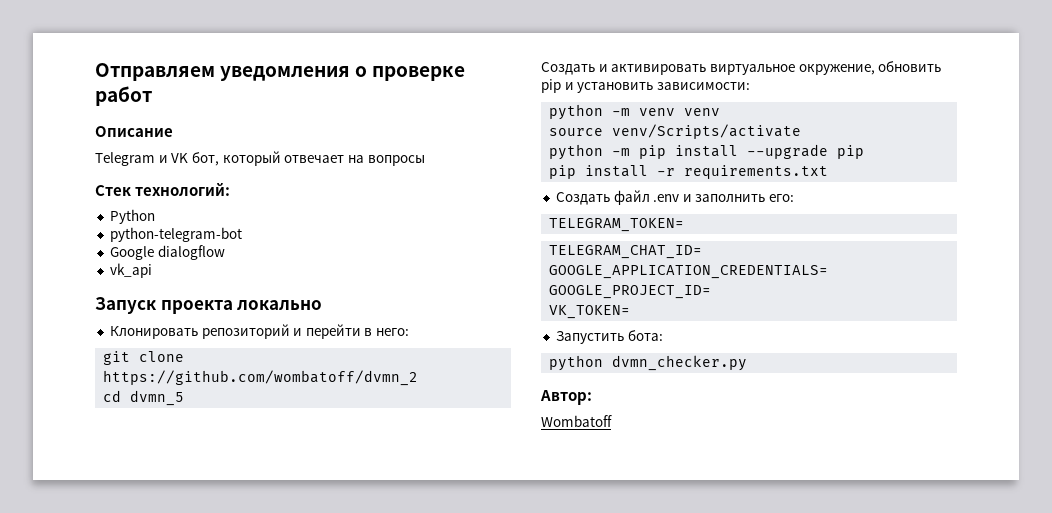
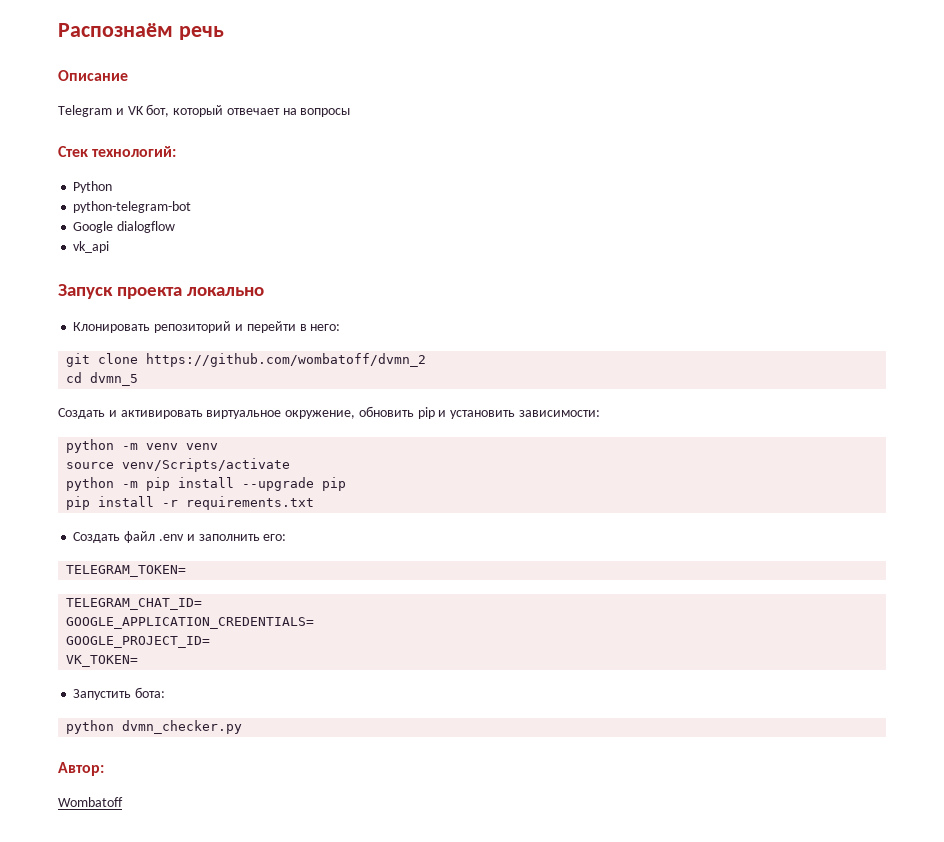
- Отправляем уведомления о проверке работ
+ Распознаём речь

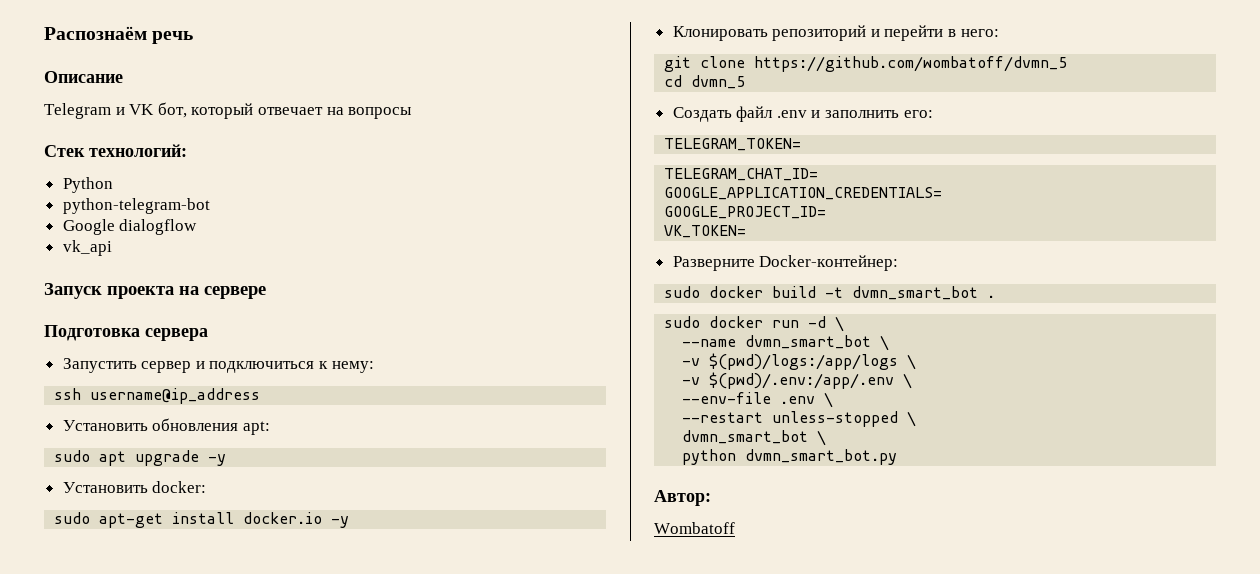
- Запуск проекта локально
+ Запуск проекта на сервере
+ Подготовка сервера
+ Запустить сервер и подключиться к нему:
+ ssh username@ip_address
+ Установить обновления apt:
+ sudo apt upgrade -y
+ Установить docker:
+ sudo apt-get install docker.io -y
- git clone https://github.com/wombatoff/dvmn_2
+ git clone https://github.com/wombatoff/dvmn_5
- Создать и активировать виртуальное окружение, обновить pip и установить зависимости:
- python -m venv venv
- source venv/Scripts/activate
- python -m pip install --upgrade pip
- pip install -r requirements.txt
- Запустить бота:
- python dvmn_checker.py
+ Разверните Docker-контейнер:
+ sudo docker build -t dvmn_smart_bot .
+ sudo docker run -d \
+ --name dvmn_smart_bot \
+ -v $(pwd)/logs:/app/logs \
+ -v $(pwd)/.env:/app/.env \
+ --env-file .env \
+ --restart unless-stopped \
+ dvmn_smart_bot \
+ python dvmn_smart_bot.py

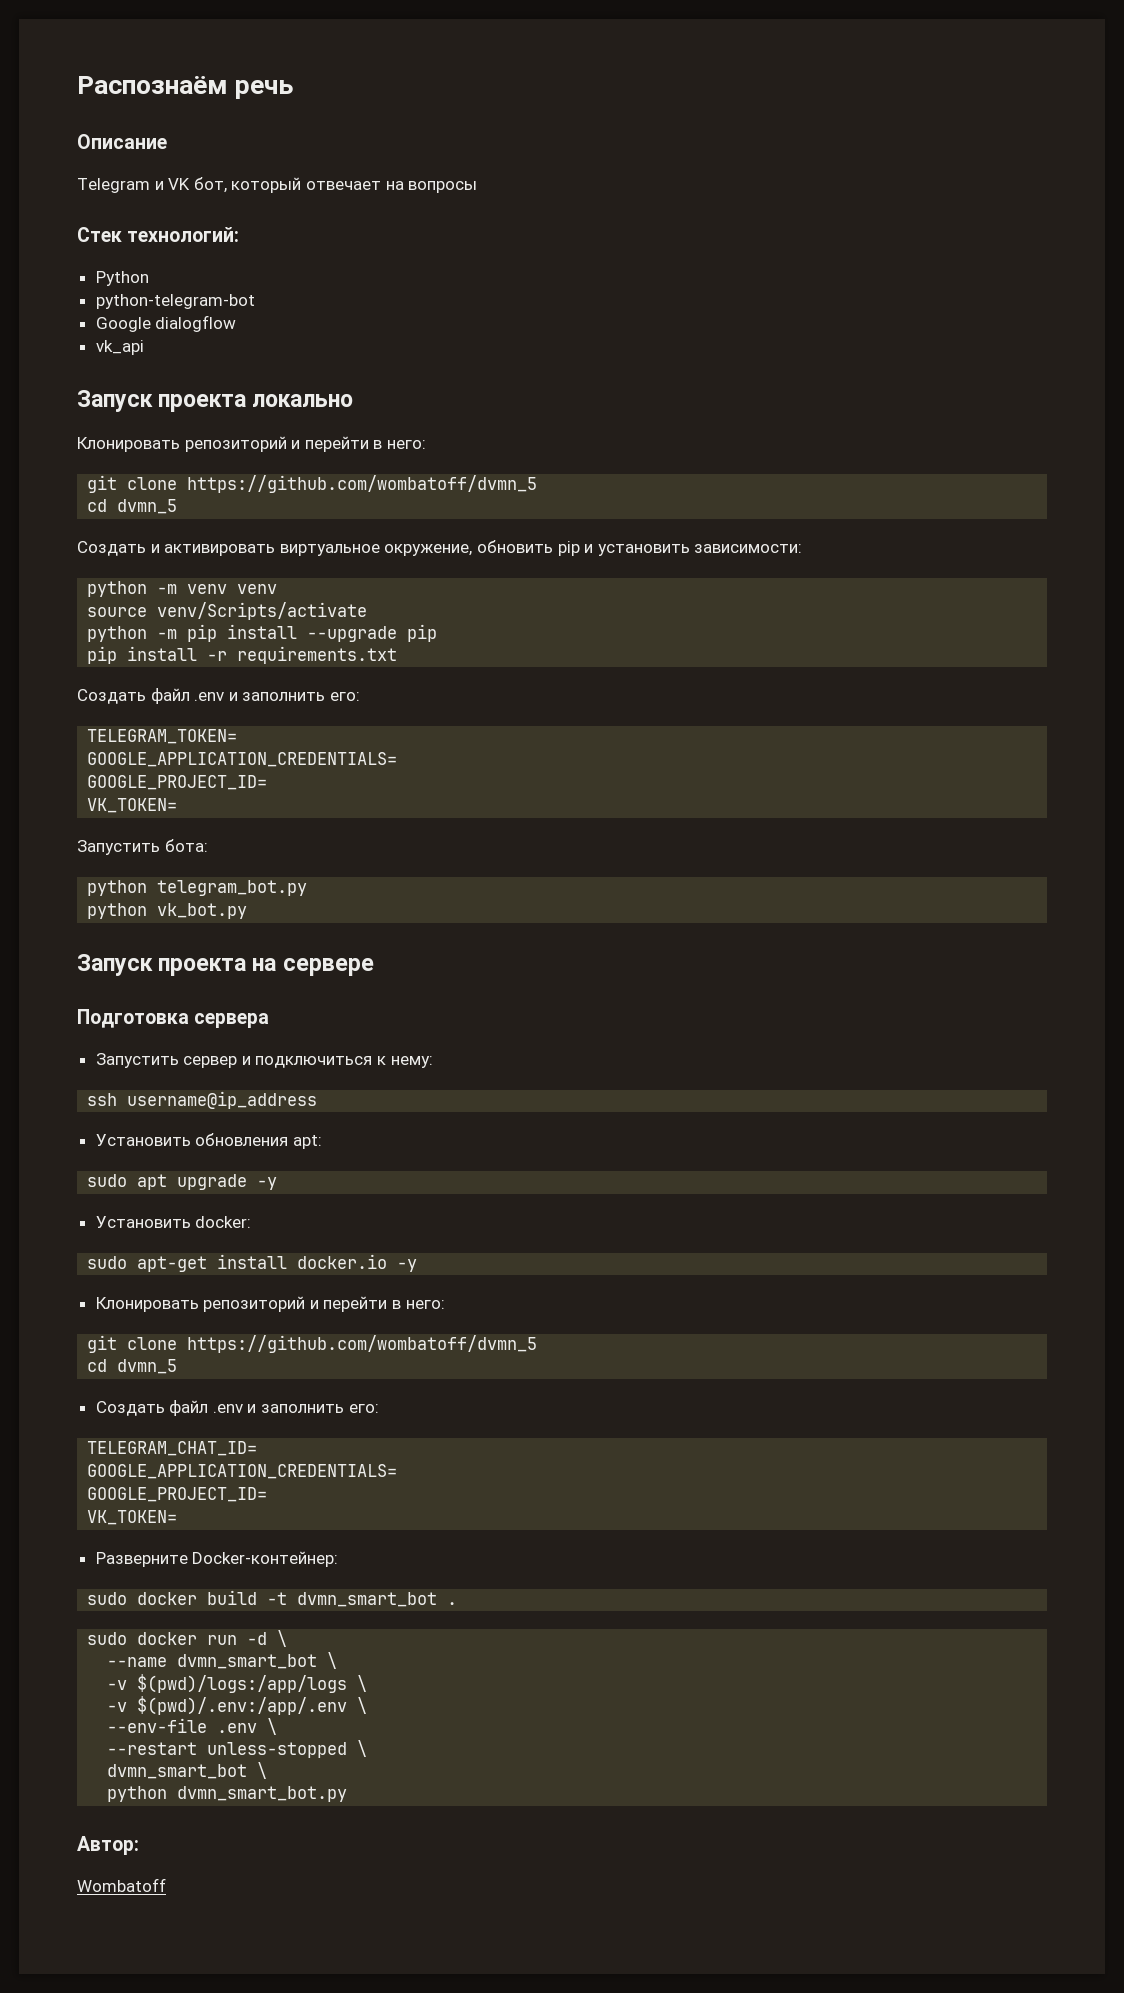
+ Запуск проекта локально
+ Клонировать репозиторий и перейти в него:
+ git clone https://github.com/wombatoff/dvmn_5
+ cd dvmn_5
+ Создать и активировать виртуальное окружение, обновить pip и установить зависимости:
+ python -m venv venv
+ source venv/Scripts/activate
+ python -m pip install --upgrade pip
+ pip install -r requirements.txt
+ Создать файл .env и заполнить его:
+ TELEGRAM_TOKEN=
+ GOOGLE_APPLICATION_CREDENTIALS=
+ GOOGLE_PROJECT_ID=
+ VK_TOKEN=
+ Запустить бота:
+ python telegram_bot.py
+ python vk_bot.py
- TELEGRAM_TOKEN=

